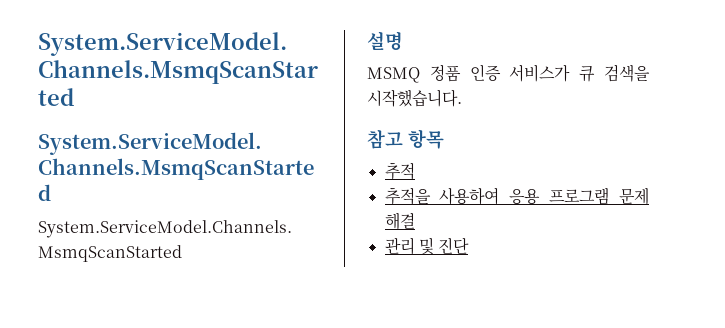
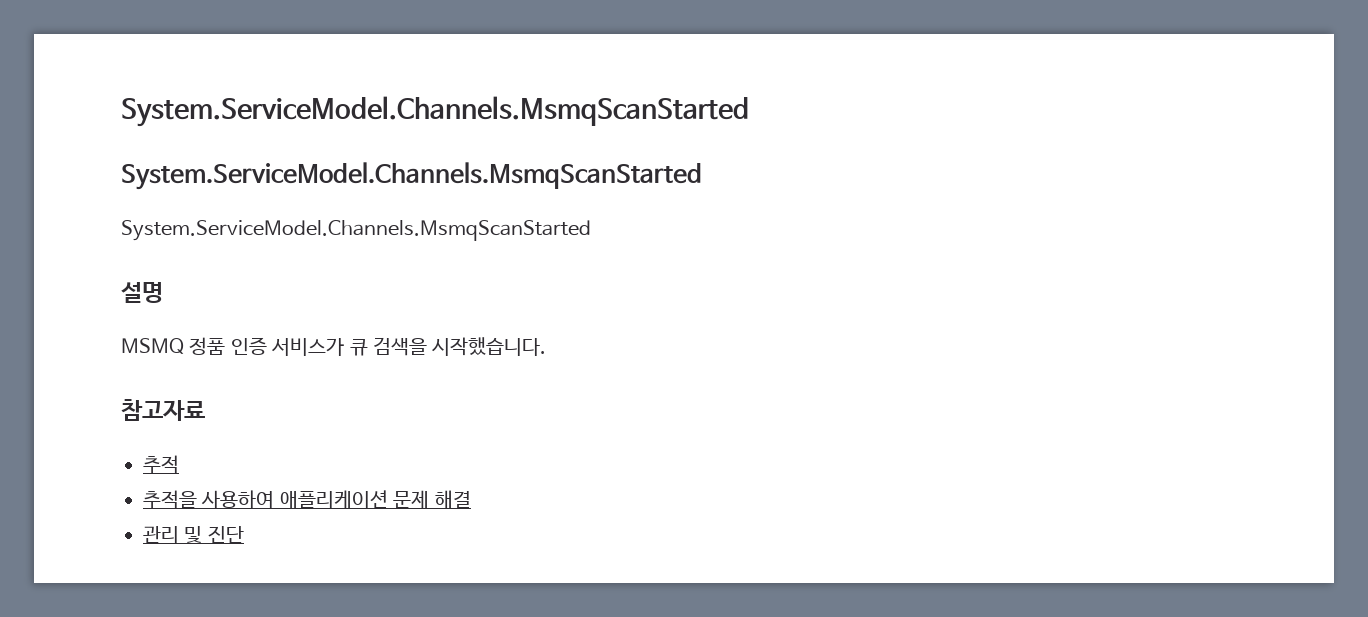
- 참고 항목
+ 참고자료
- 추적을 사용하여 응용 프로그램 문제 해결
+ 추적을 사용하여 애플리케이션 문제 해결

